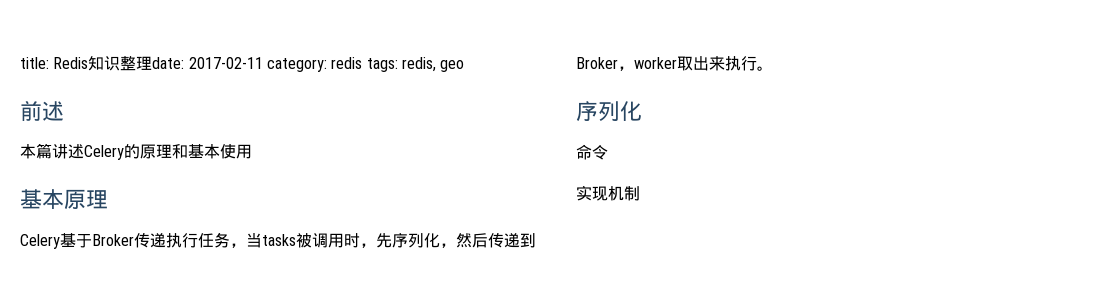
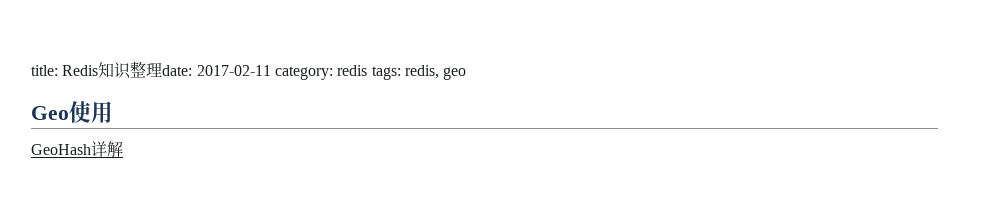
- 前述
- 本篇讲述Celery的原理和基本使用
- 基本原理
- Celery基于Broker传递执行任务，当tasks被调用时，先序列化，然后传递到Broker，worker取出来执行。
- 序列化
- 命令
- 实现机制
+ Geo使用
+ GeoHash详解

